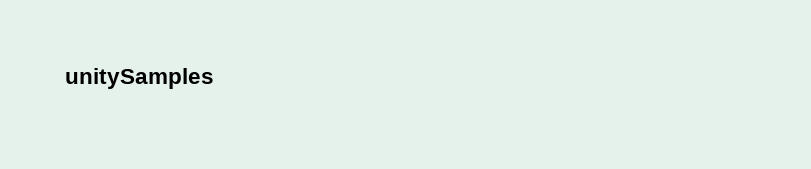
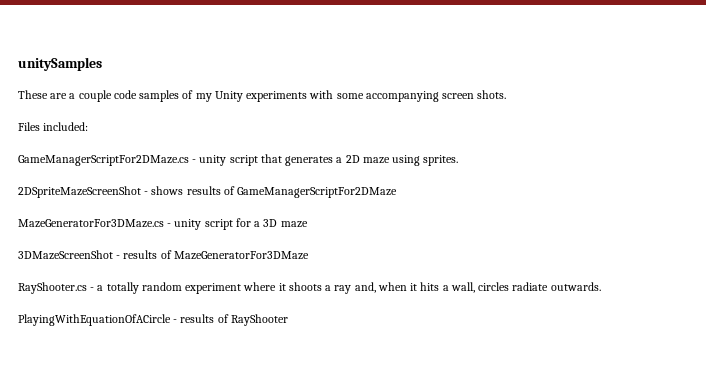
+ These are a couple code samples of my Unity experiments with some accompanying screen shots.
+ Files included:
+ GameManagerScriptFor2DMaze.cs - unity script that generates a 2D maze using sprites.
+ 2DSpriteMazeScreenShot - shows results of GameManagerScriptFor2DMaze
+ MazeGeneratorFor3DMaze.cs - unity script for a 3D maze
+ 3DMazeScreenShot - results of MazeGeneratorFor3DMaze
+ RayShooter.cs - a totally random experiment where it shoots a ray and, when it hits a wall, circles radiate outwards.
+ PlayingWithEquationOfACircle - results of RayShooter

